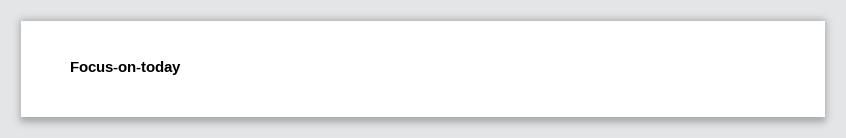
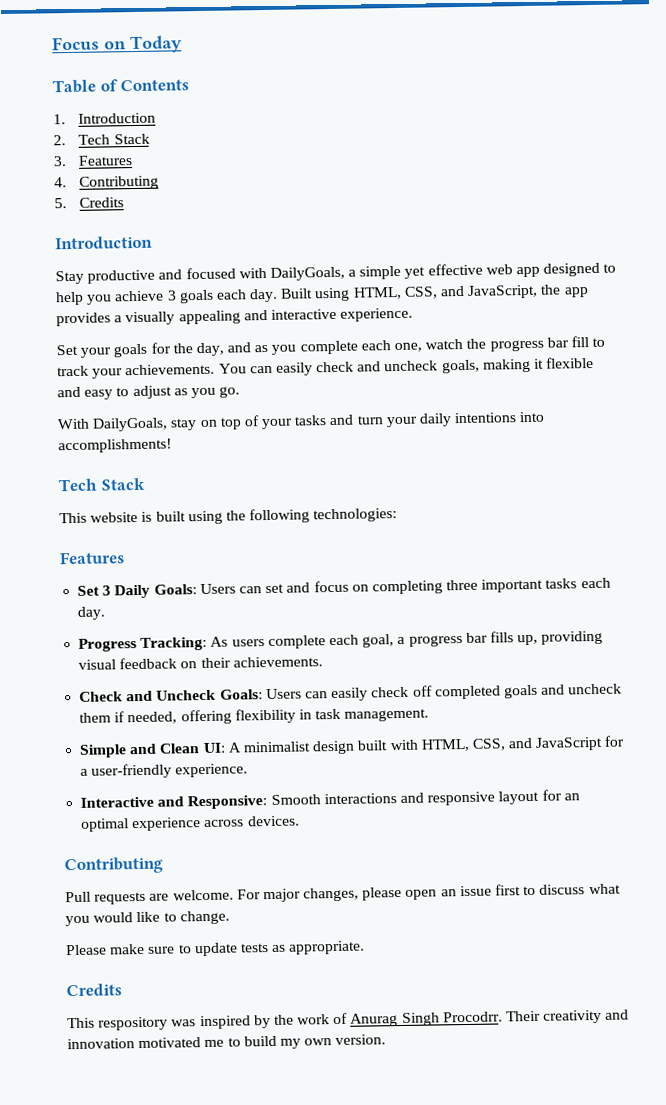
- Focus-on-today
+ Focus on Today
+ Table of Contents
+ 1. Introduction
+ 2. Tech Stack
+ 3. Features
+ 4. Contributing
+ 5. Credits
+ Introduction
+ Stay productive and focused with DailyGoals, a simple yet effective web app designed to help you achieve 3 goals each day. Built using HTML, CSS, and JavaScript, the app provides a visually appealing and interactive experience.
+ Set your goals for the day, and as you complete each one, watch the progress bar fill to track your achievements. You can easily check and uncheck goals, making it flexible and easy to adjust as you go.
+ With DailyGoals, stay on top of your tasks and turn your daily intentions into accomplishments!
+ Tech Stack
+ This website is built using the following technologies:
+ Features
+ Set 3 Daily Goals: Users can set and focus on completing three important tasks each day.
+ Progress Tracking: As users complete each goal, a progress bar fills up, providing visual feedback on their achievements.
+ Check and Uncheck Goals: Users can easily check off completed goals and uncheck them if needed, offering flexibility in task management.
+ Simple and Clean UI: A minimalist design built with HTML, CSS, and JavaScript for a user-friendly experience.
+ Interactive and Responsive: Smooth interactions and responsive layout for an optimal experience across devices.
+ Contributing
+ Pull requests are welcome. For major changes, please open an issue first to discuss what you would like to change.
+ Please make sure to update tests as appropriate.
+ Credits
+ This respository was inspired by the work of Anurag Singh Procodrr. Their creativity and innovation motivated me to build my own version.

